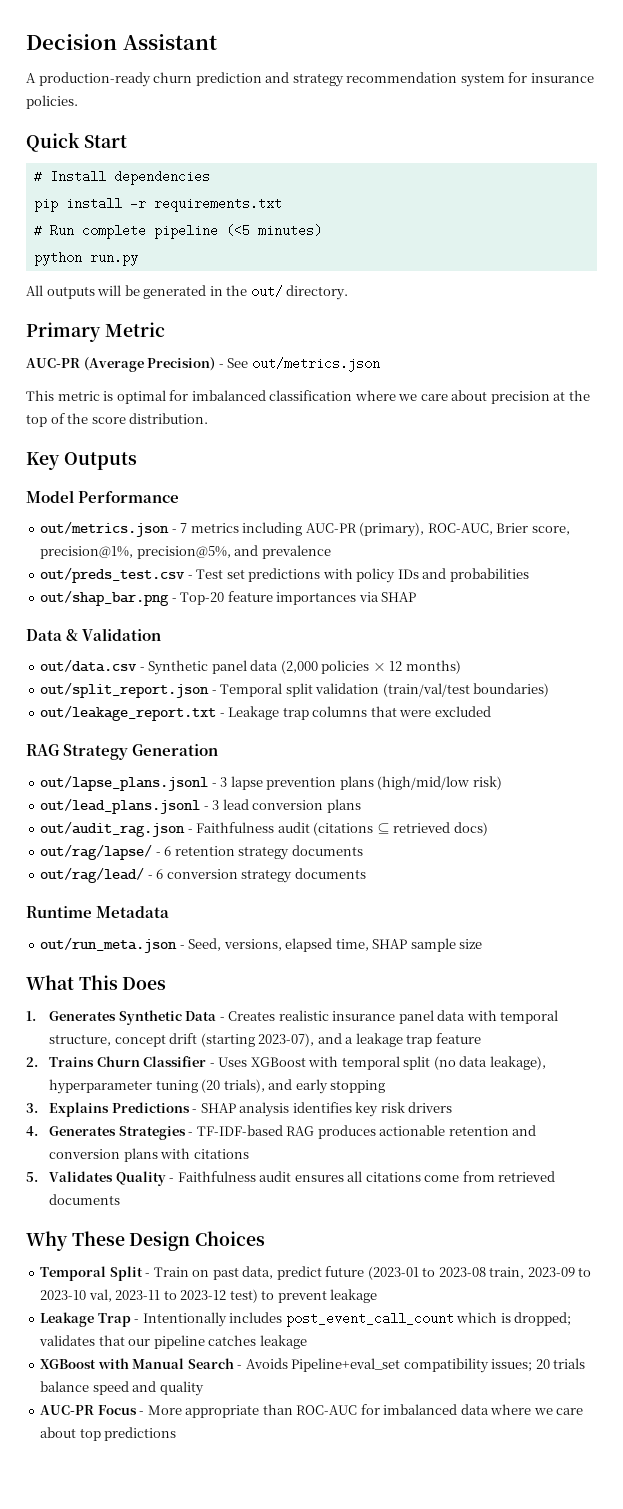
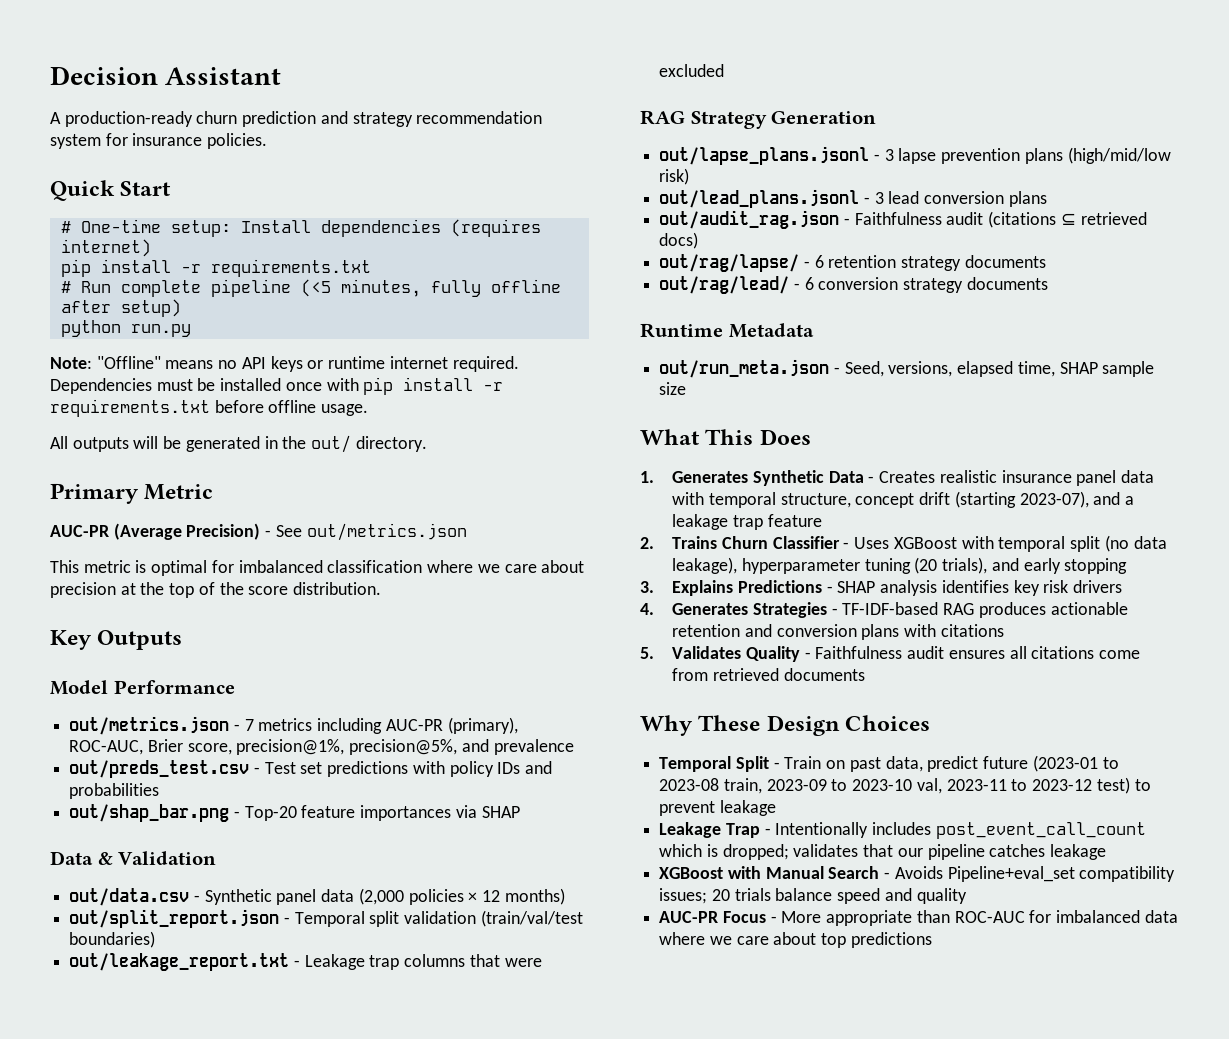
- # Install dependencies
+ # One-time setup: Install dependencies (requires internet)
- # Run complete pipeline (<5 minutes)
+ # Run complete pipeline (<5 minutes, fully offline after setup)
  python run.py
+ Note: "Offline" means no API keys or runtime internet required. Dependencies must be installed once with pip install -r requirements.txt before offline usage.

